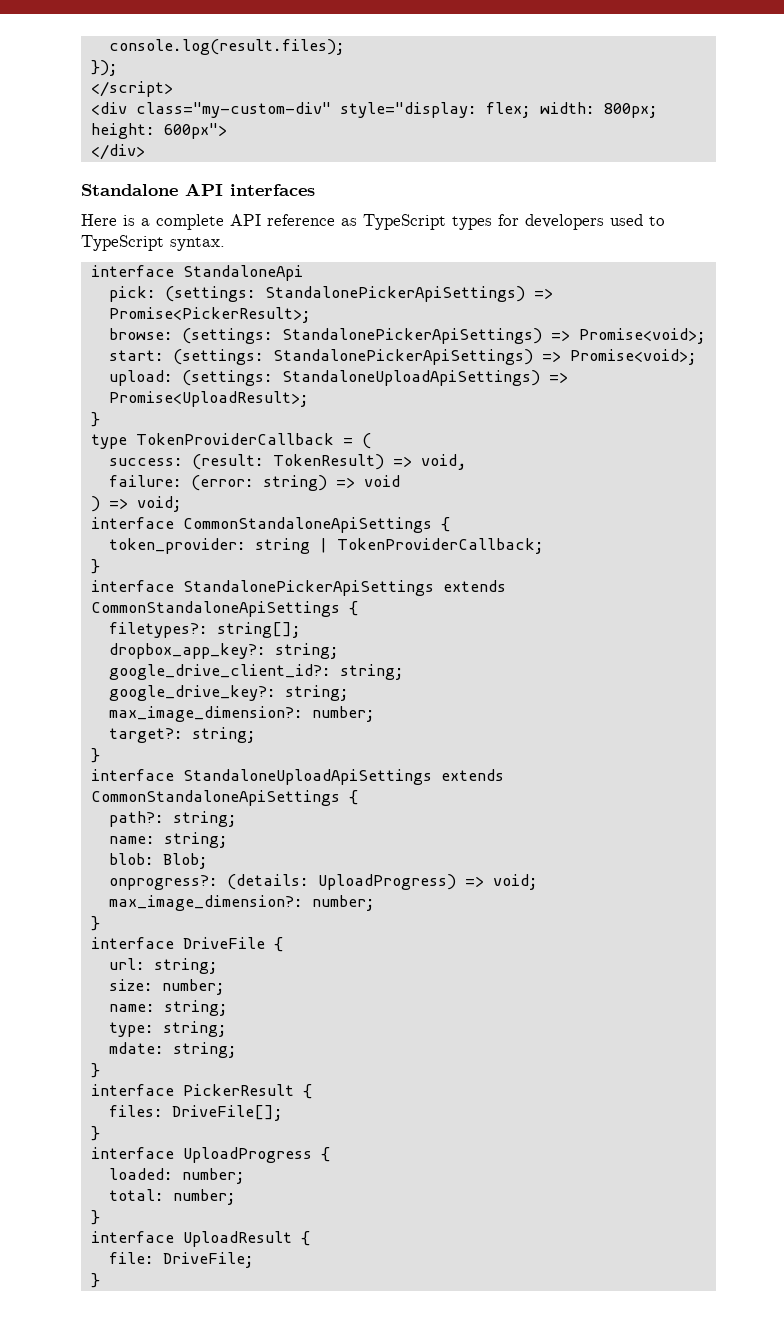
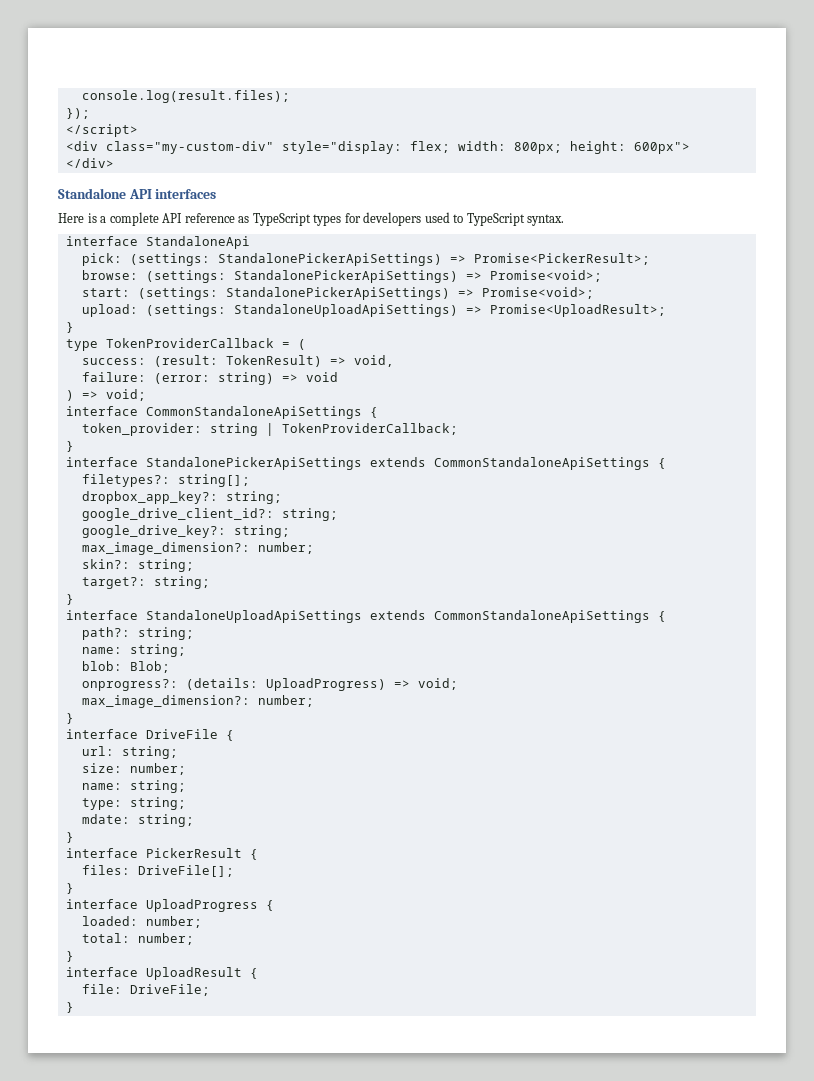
+ skin?: string;

